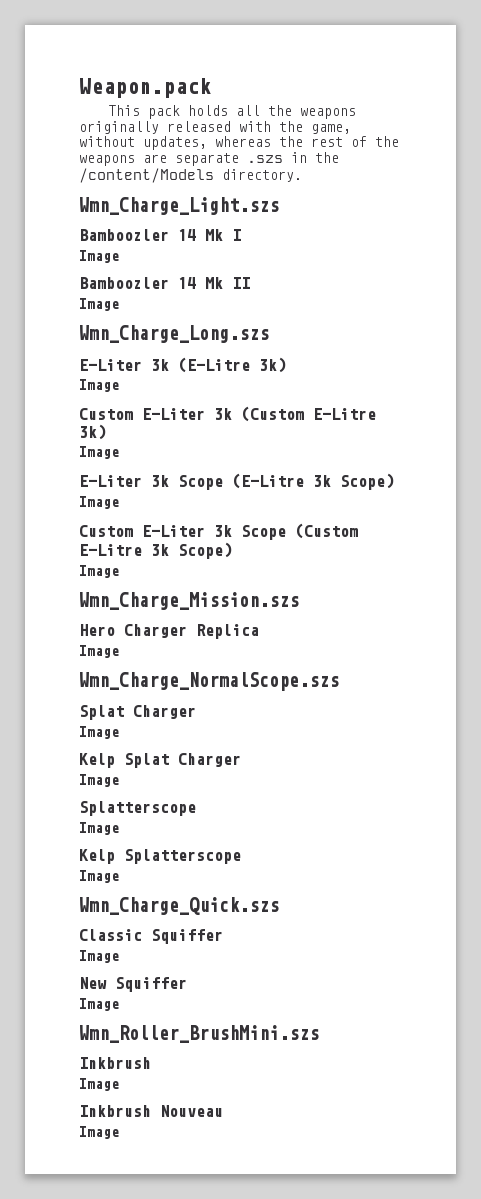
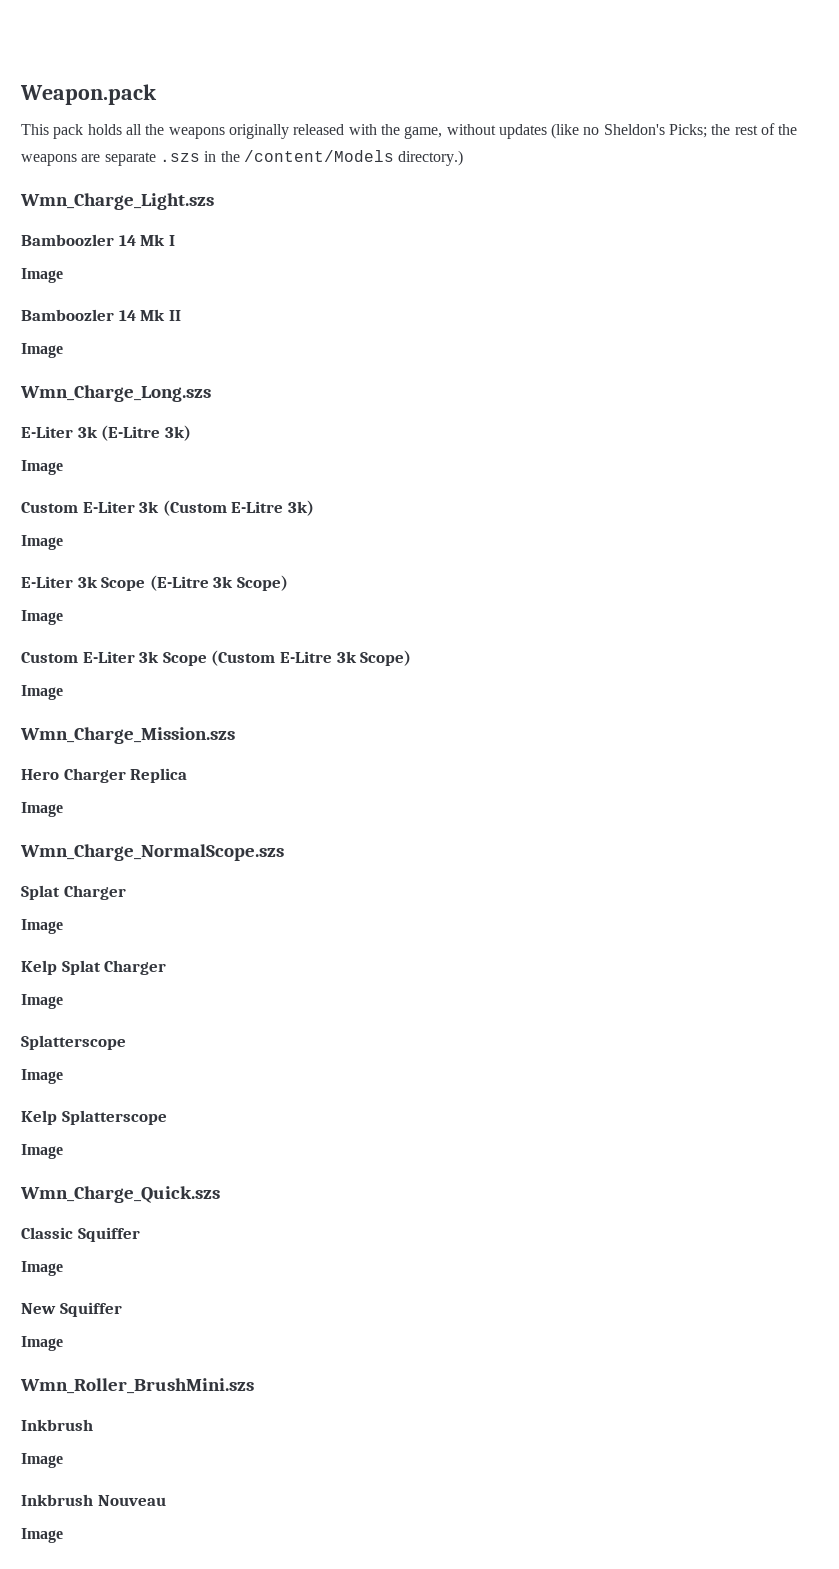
- This pack holds all the weapons originally released with the game, without updates, whereas the rest of the weapons are separate .szs in the /content/Models directory.
+ This pack holds all the weapons originally released with the game, without updates (like no Sheldon's Picks; the rest of the weapons are separate .szs in the /content/Models directory.)

